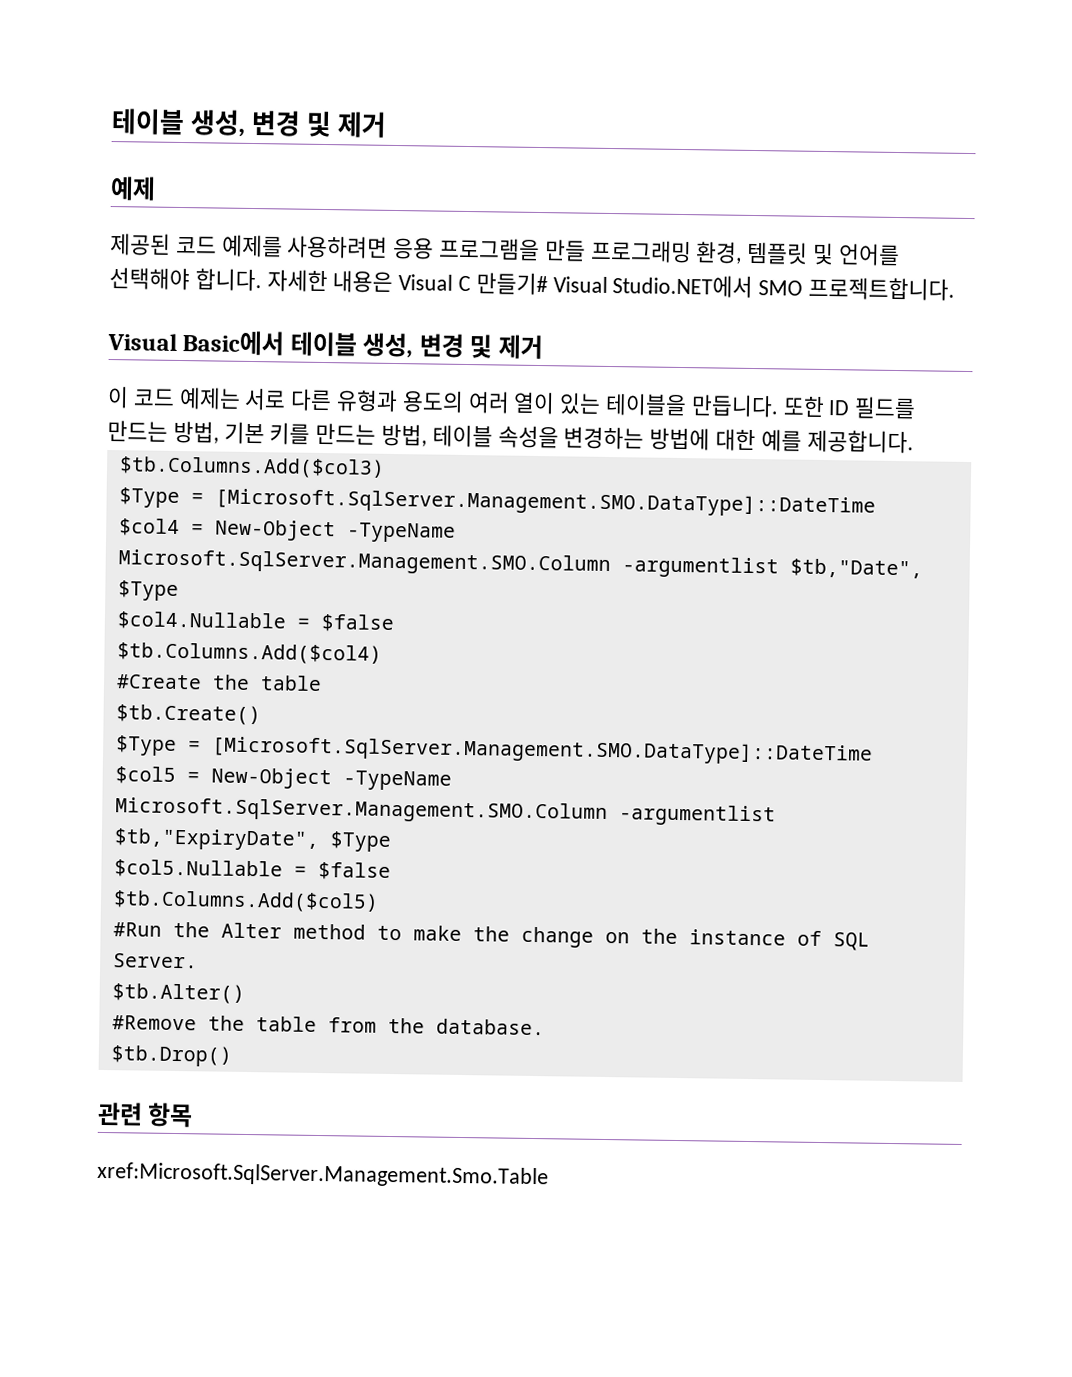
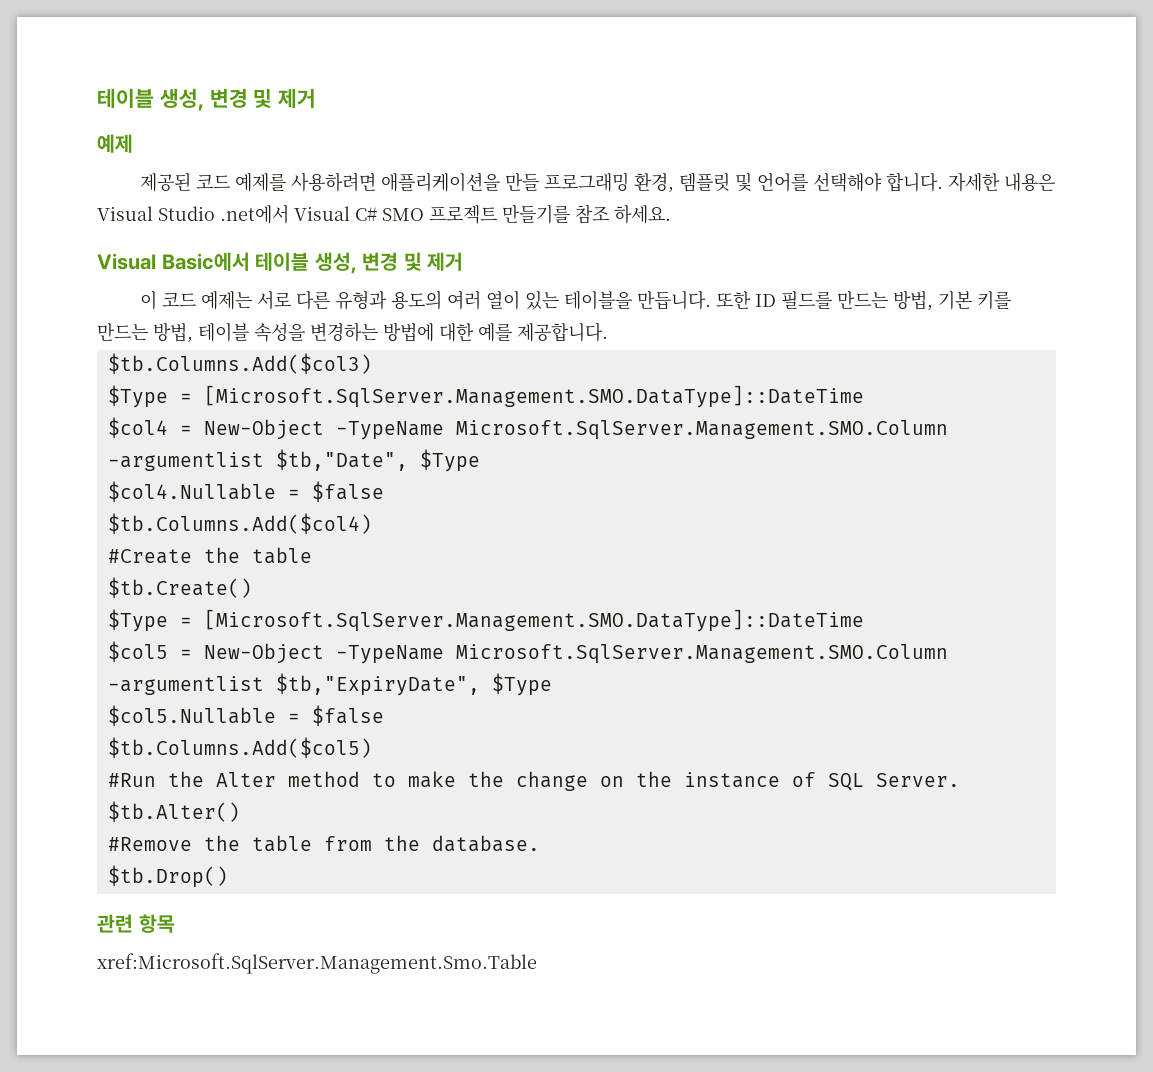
- 제공된 코드 예제를 사용하려면 응용 프로그램을 만들 프로그래밍 환경, 템플릿 및 언어를 선택해야 합니다.
+ 제공된 코드 예제를 사용하려면 애플리케이션을 만들 프로그래밍 환경, 템플릿 및 언어를 선택해야 합니다.
- 자세한 내용은 Visual C 만들기# Visual Studio.NET에서 SMO 프로젝트합니다.
+ 자세한 내용은 Visual Studio .net에서 Visual C# SMO 프로젝트 만들기를 참조 하세요.

